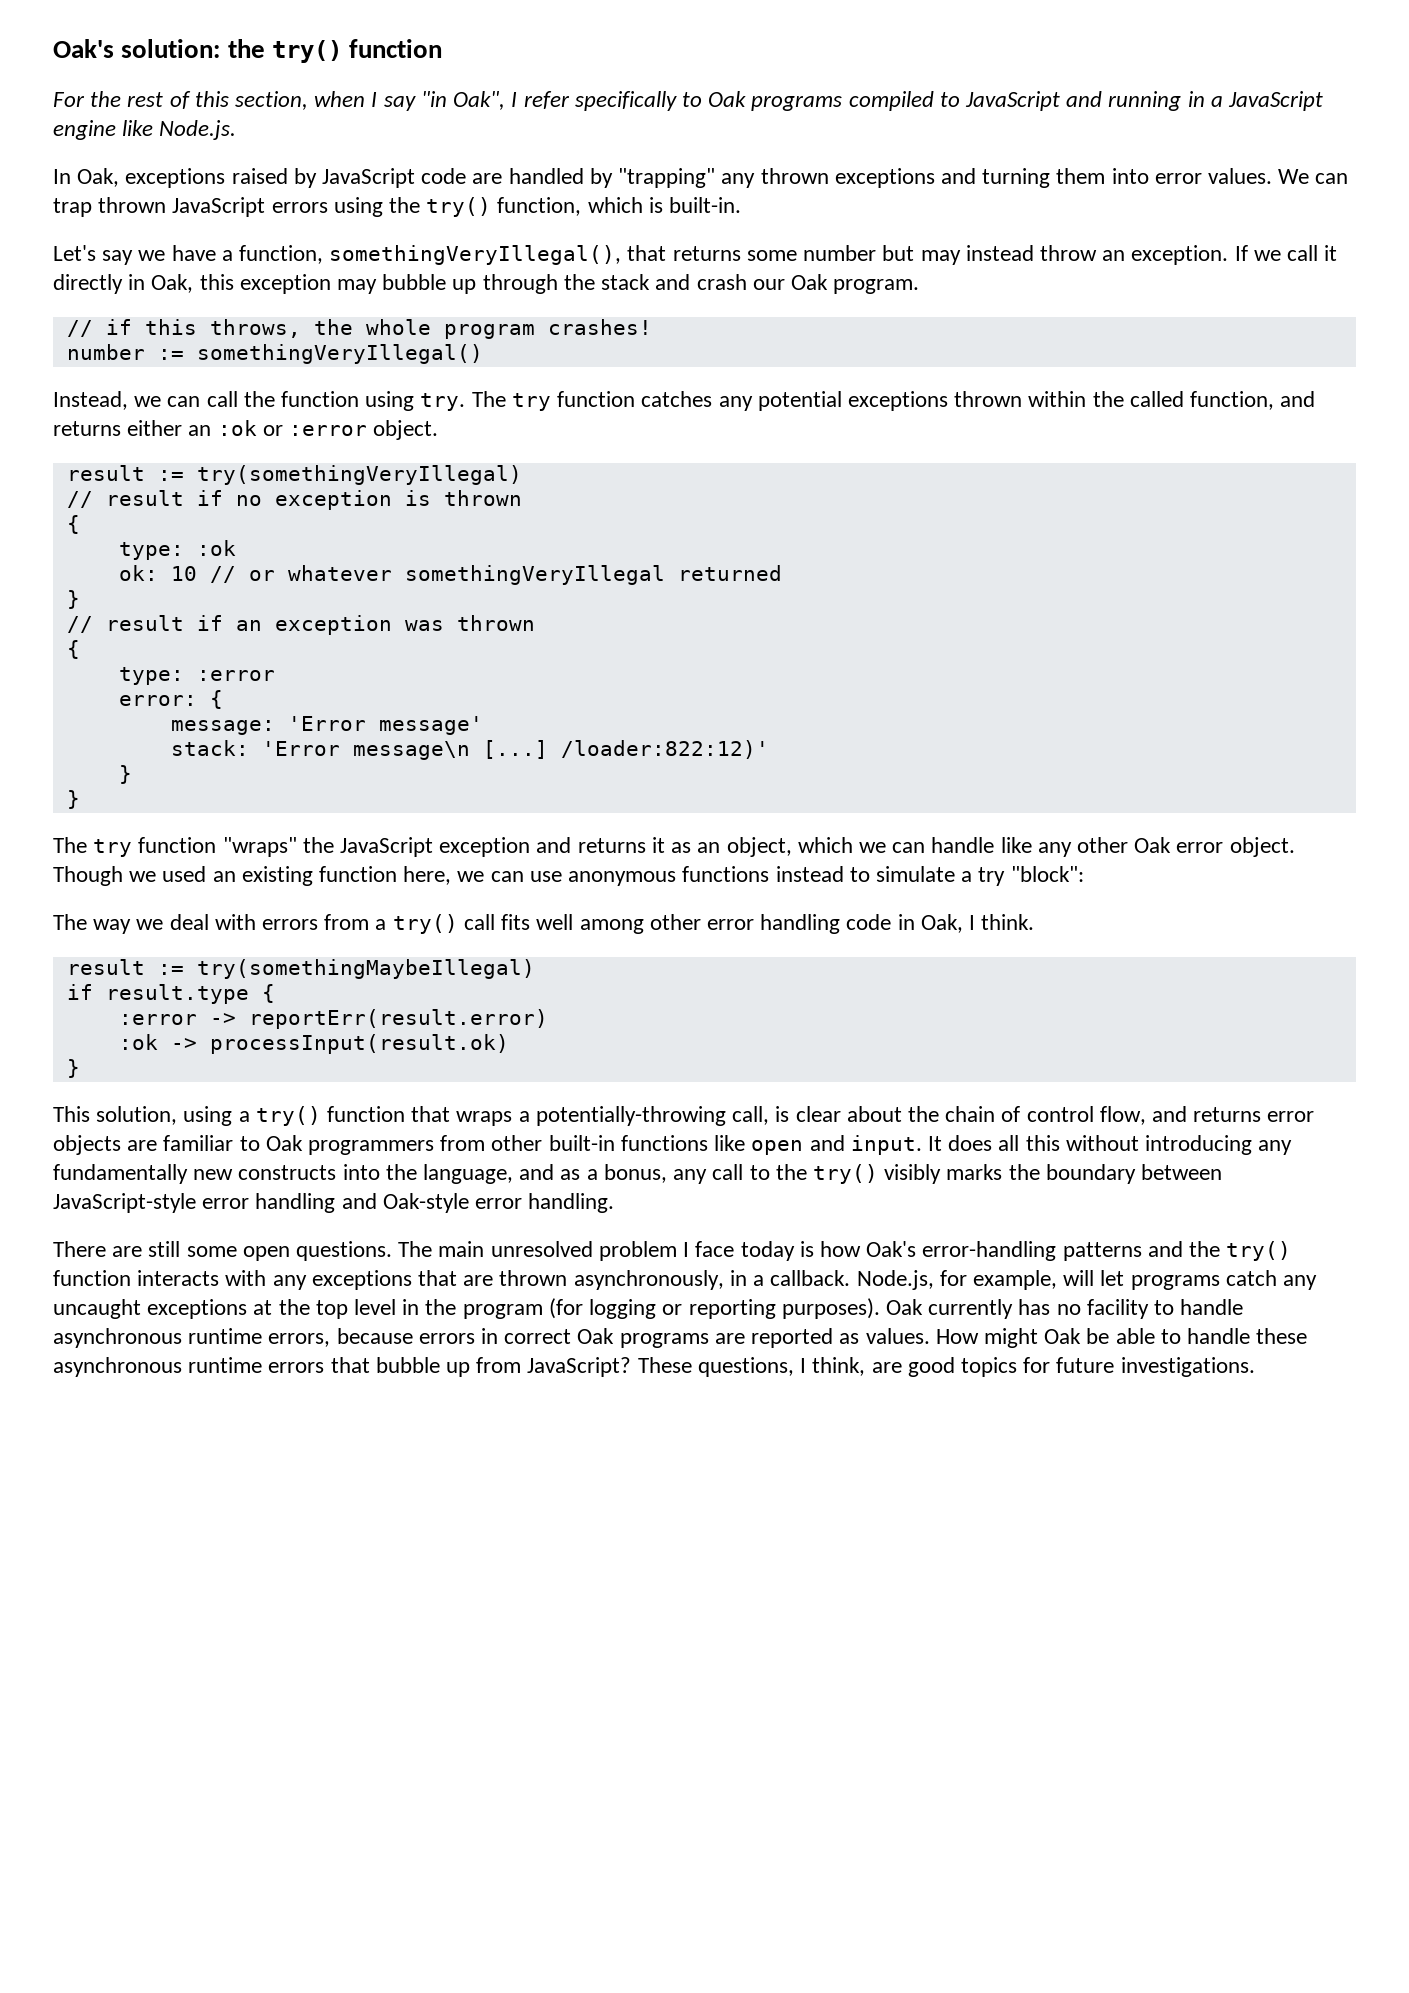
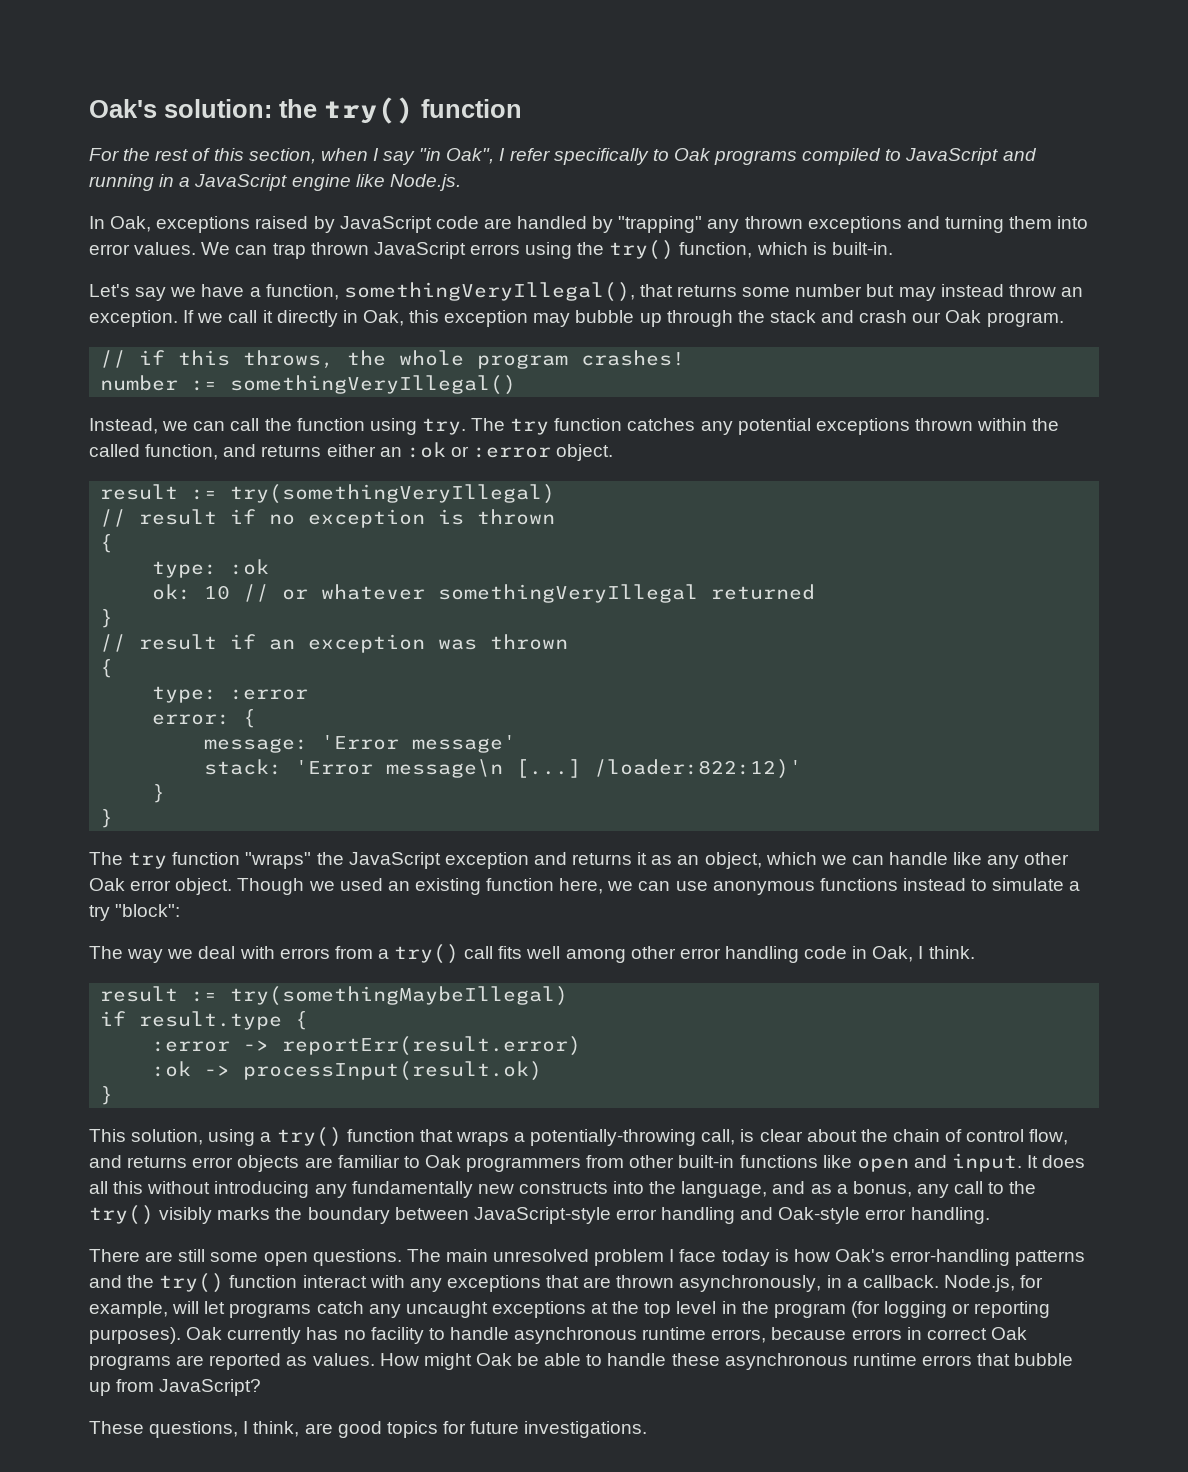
- The main unresolved problem I face today is how Oak's error-handling patterns and the try() function interacts with any exceptions that are thrown asynchronously, in a callback.
+ The main unresolved problem I face today is how Oak's error-handling patterns and the try() function interact with any exceptions that are thrown asynchronously, in a callback.
- How might Oak be able to handle these asynchronous runtime errors that bubble up from JavaScript? These questions, I think, are good topics for future investigations.
+ How might Oak be able to handle these asynchronous runtime errors that bubble up from JavaScript?
+ These questions, I think, are good topics for future investigations.

